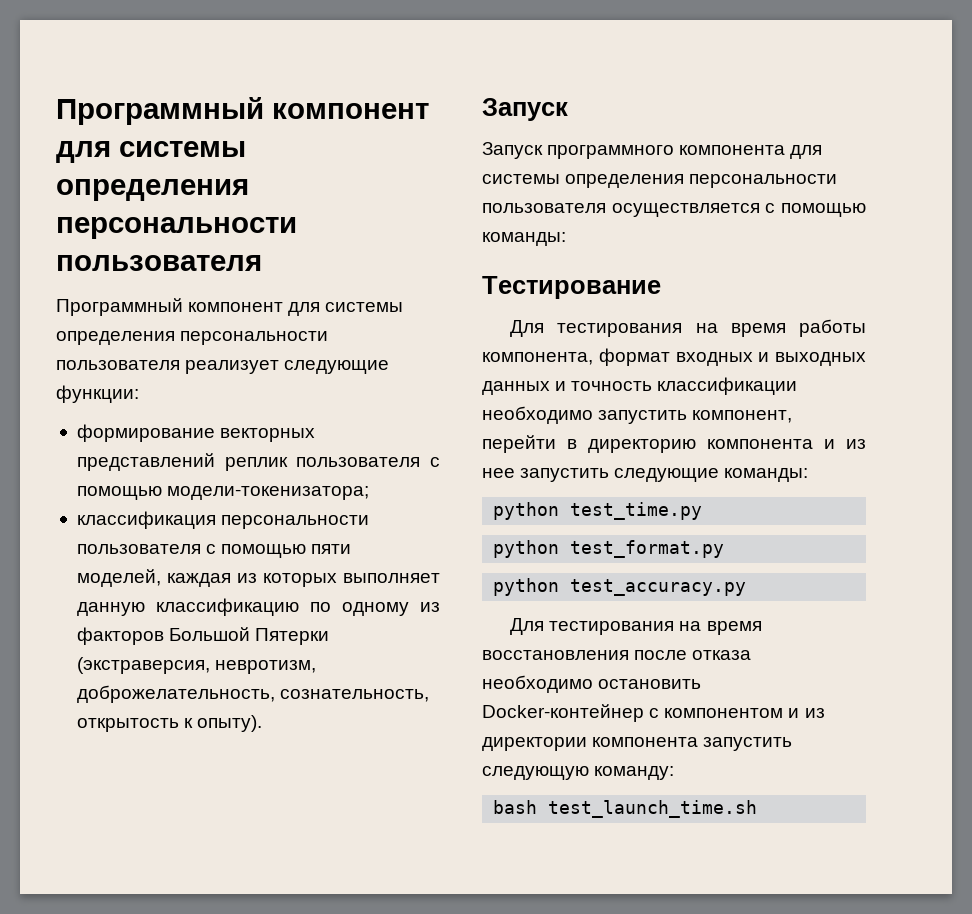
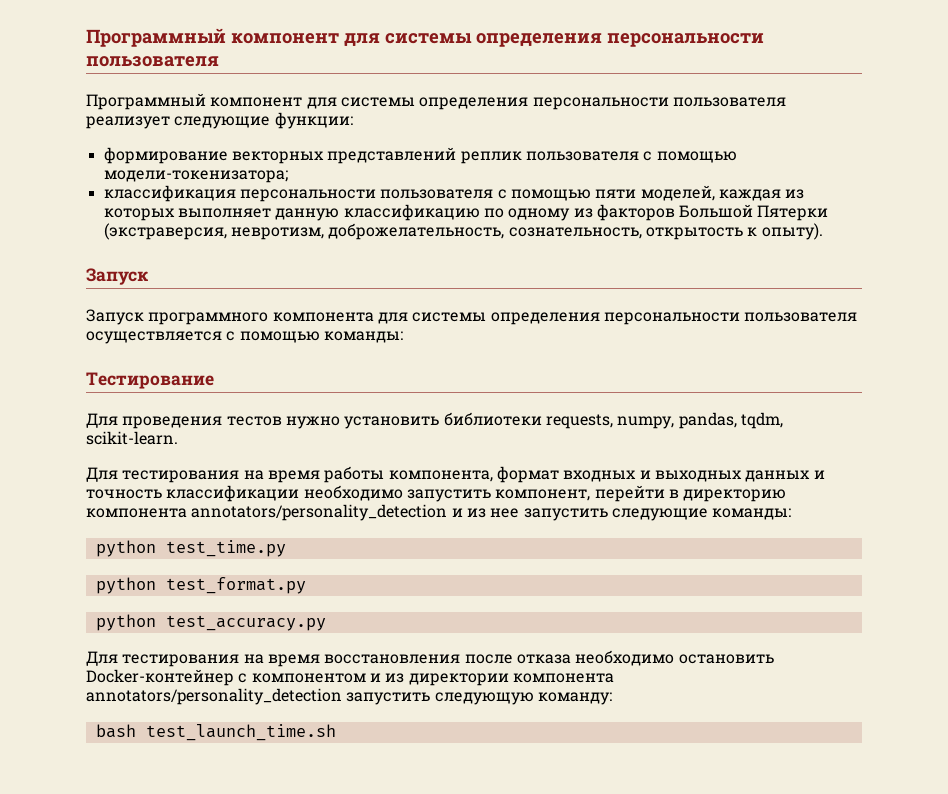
+ Для проведения тестов нужно установить библиотеки requests, numpy, pandas, tqdm, scikit-learn.
- Для тестирования на время работы компонента, формат входных и выходных данных и точность классификации необходимо запустить компонент, перейти в директорию компонента и из нее запустить следующие команды:
+ Для тестирования на время работы компонента, формат входных и выходных данных и точность классификации необходимо запустить компонент, перейти в директорию компонента annotators/personality_detection и из нее запустить следующие команды:
- Для тестирования на время восстановления после отказа необходимо остановить Docker-контейнер с компонентом и из директории компонента запустить следующую команду:
+ Для тестирования на время восстановления после отказа необходимо остановить Docker-контейнер с компонентом и из директории компонента annotators/personality_detection запустить следующую команду:

